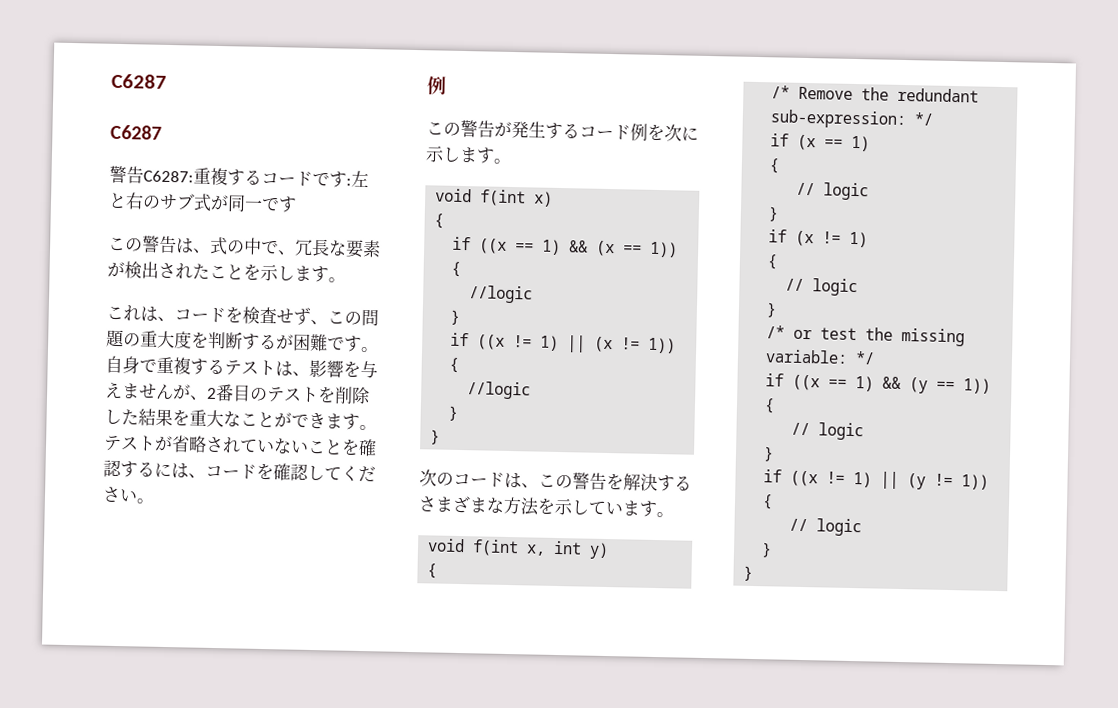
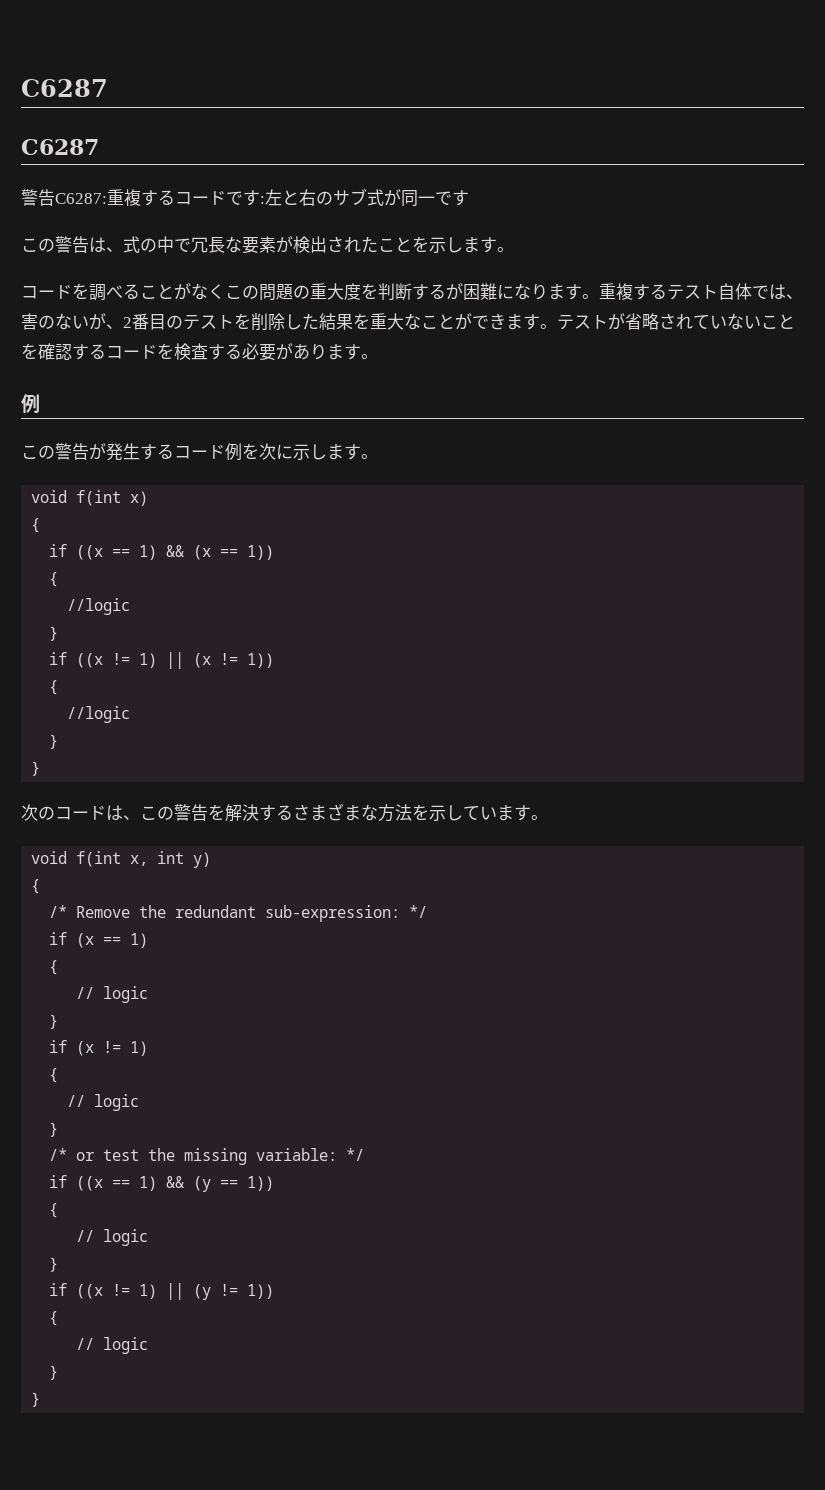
- この警告は、式の中で、冗長な要素が検出されたことを示します。
+ この警告は、式の中で冗長な要素が検出されたことを示します。
- これは、コードを検査せず、この問題の重大度を判断するが困難です。自身で重複するテストは、影響を与えませんが、2番目のテストを削除した結果を重大なことができます。
+ コードを調べることがなくこの問題の重大度を判断するが困難になります。重複するテスト自体では、害のないが、2番目のテストを削除した結果を重大なことができます。
- テストが省略されていないことを確認するには、コードを確認してください。
+ テストが省略されていないことを確認するコードを検査する必要があります。

